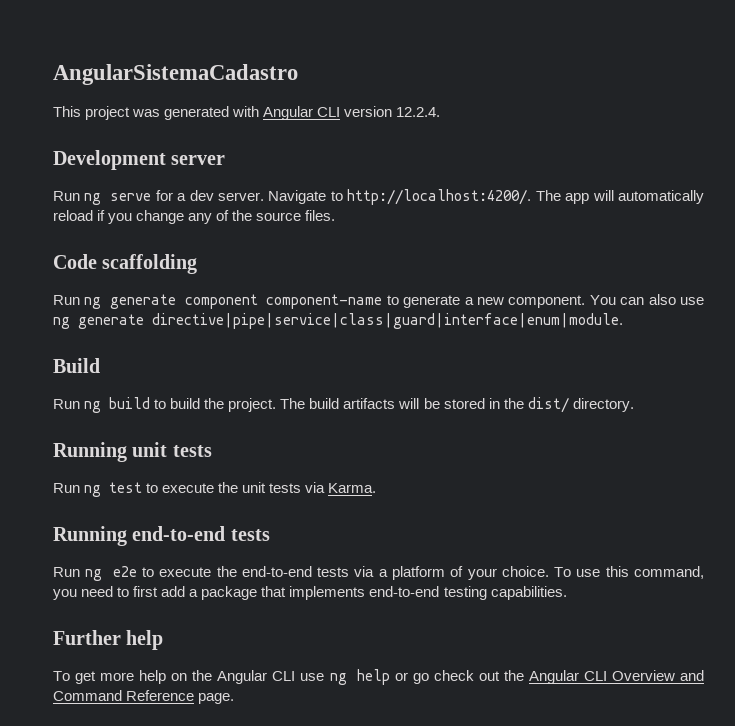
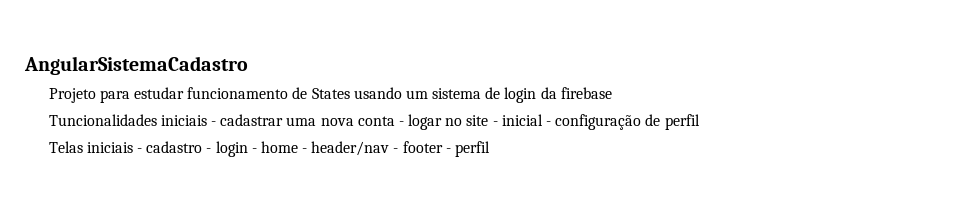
- This project was generated with Angular CLI version 12.2.4.
- Development server
- Run ng serve for a dev server. Navigate to http://localhost:4200/. The app will automatically reload if you change any of the source files.
- Code scaffolding
- Run ng generate component component-name to generate a new component. You can also use ng generate directive|pipe|service|class|guard|interface|enum|module.
- Build
- Run ng build to build the project. The build artifacts will be stored in the dist/ directory.
- Running unit tests
- Run ng test to execute the unit tests via Karma.
- Running end-to-end tests
- Run ng e2e to execute the end-to-end tests via a platform of your choice. To use this command, you need to first add a package that implements end-to-end testing capabilities.
- Further help
- To get more help on the Angular CLI use ng help or go check out the Angular CLI Overview and Command Reference page.
+ Projeto para estudar funcionamento de States usando um sistema de login da firebase
+ Tuncionalidades iniciais - cadastrar uma nova conta - logar no site - inicial - configuração de perfil
+ Telas iniciais - cadastro - login - home - header/nav - footer - perfil

